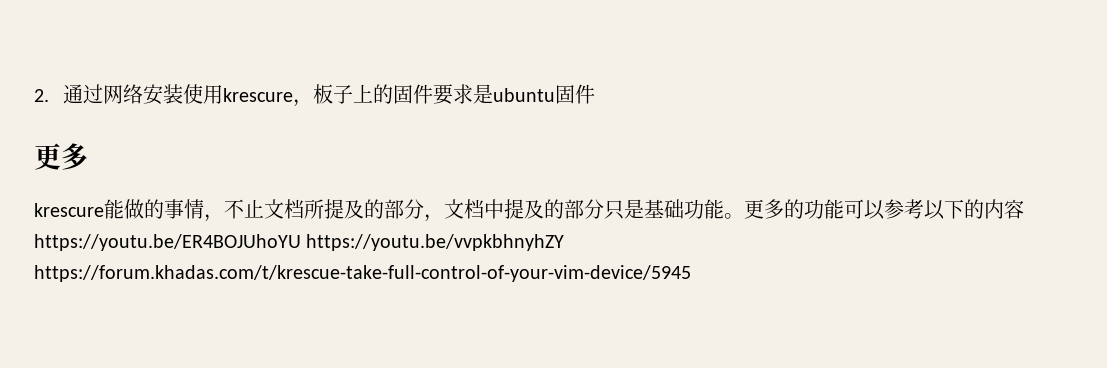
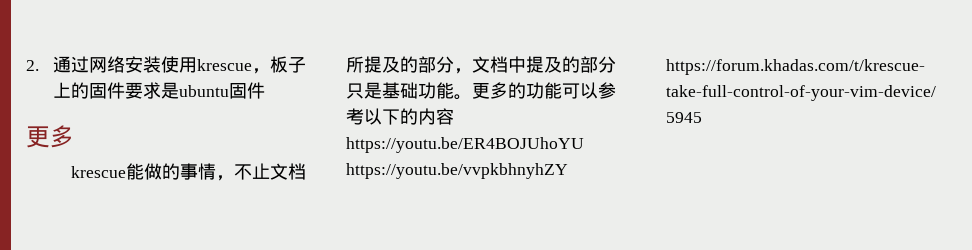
- 2.通过网络安装使用krescure，板子上的固件要求是ubuntu固件
+ 2.通过网络安装使用krescue，板子上的固件要求是ubuntu固件
- krescure能做的事情，不止文档所提及的部分，文档中提及的部分只是基础功能。
+ krescue能做的事情，不止文档所提及的部分，文档中提及的部分只是基础功能。

